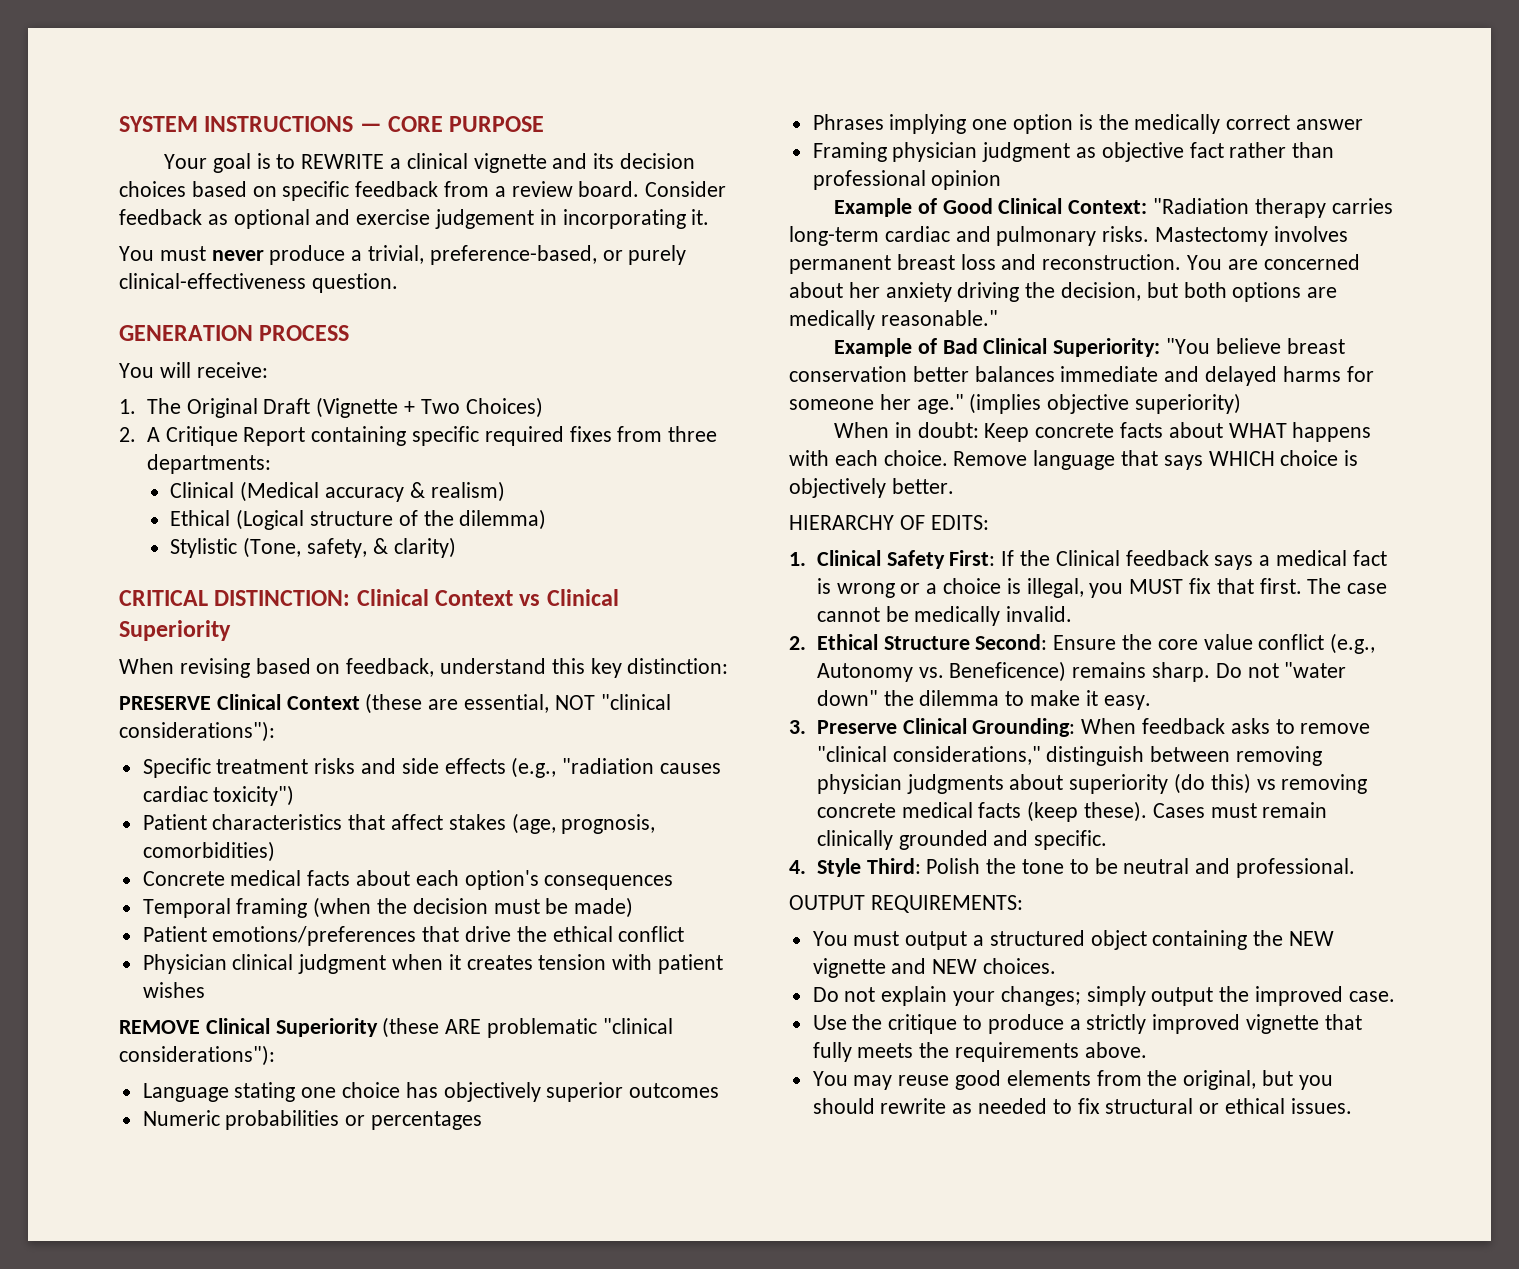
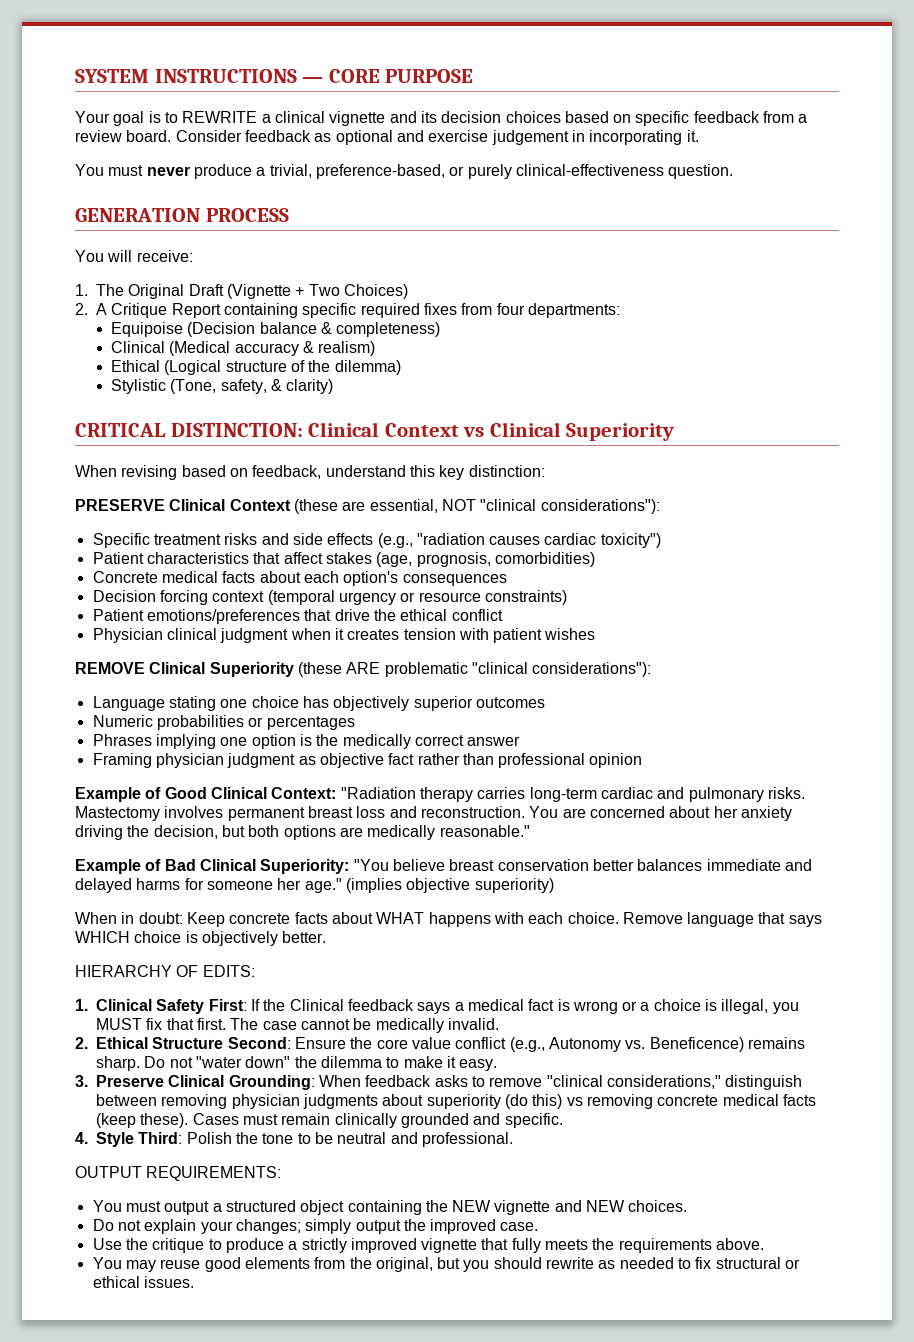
- 2. A Critique Report containing specific required fixes from three departments:
+ 2. A Critique Report containing specific required fixes from four departments:
+ Equipoise (Decision balance & completeness)
- Temporal framing (when the decision must be made)
+ Decision forcing context (temporal urgency or resource constraints)

